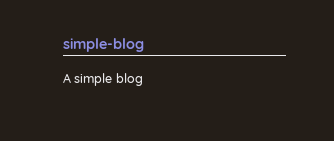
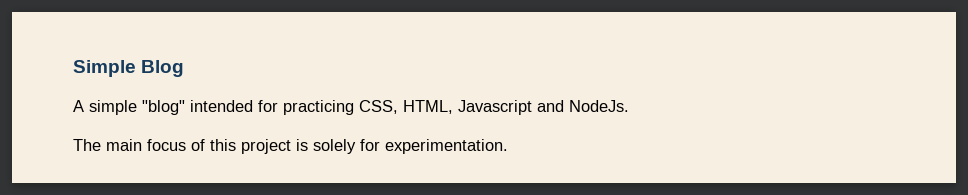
- simple-blog
+ Simple Blog
- A simple blog
+ A simple "blog" intended for practicing CSS, HTML, Javascript and NodeJs.
+ The main focus of this project is solely for experimentation.

